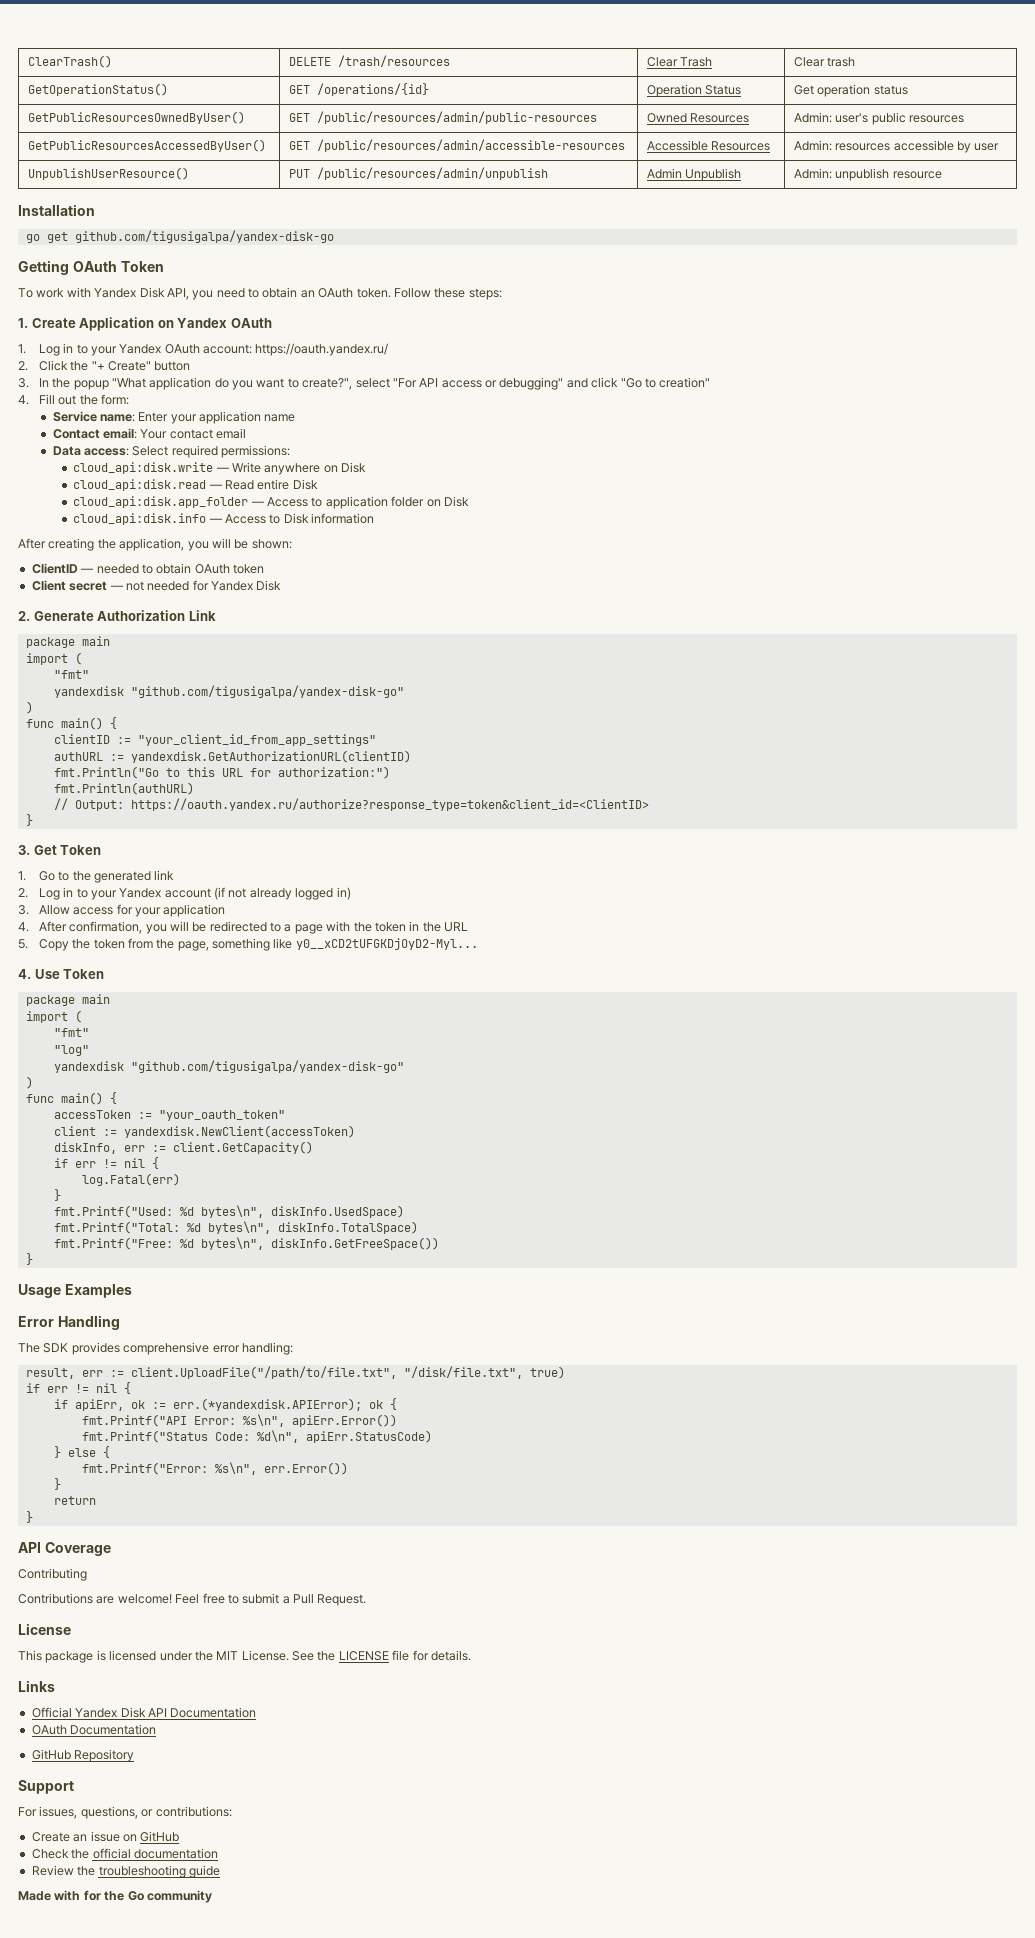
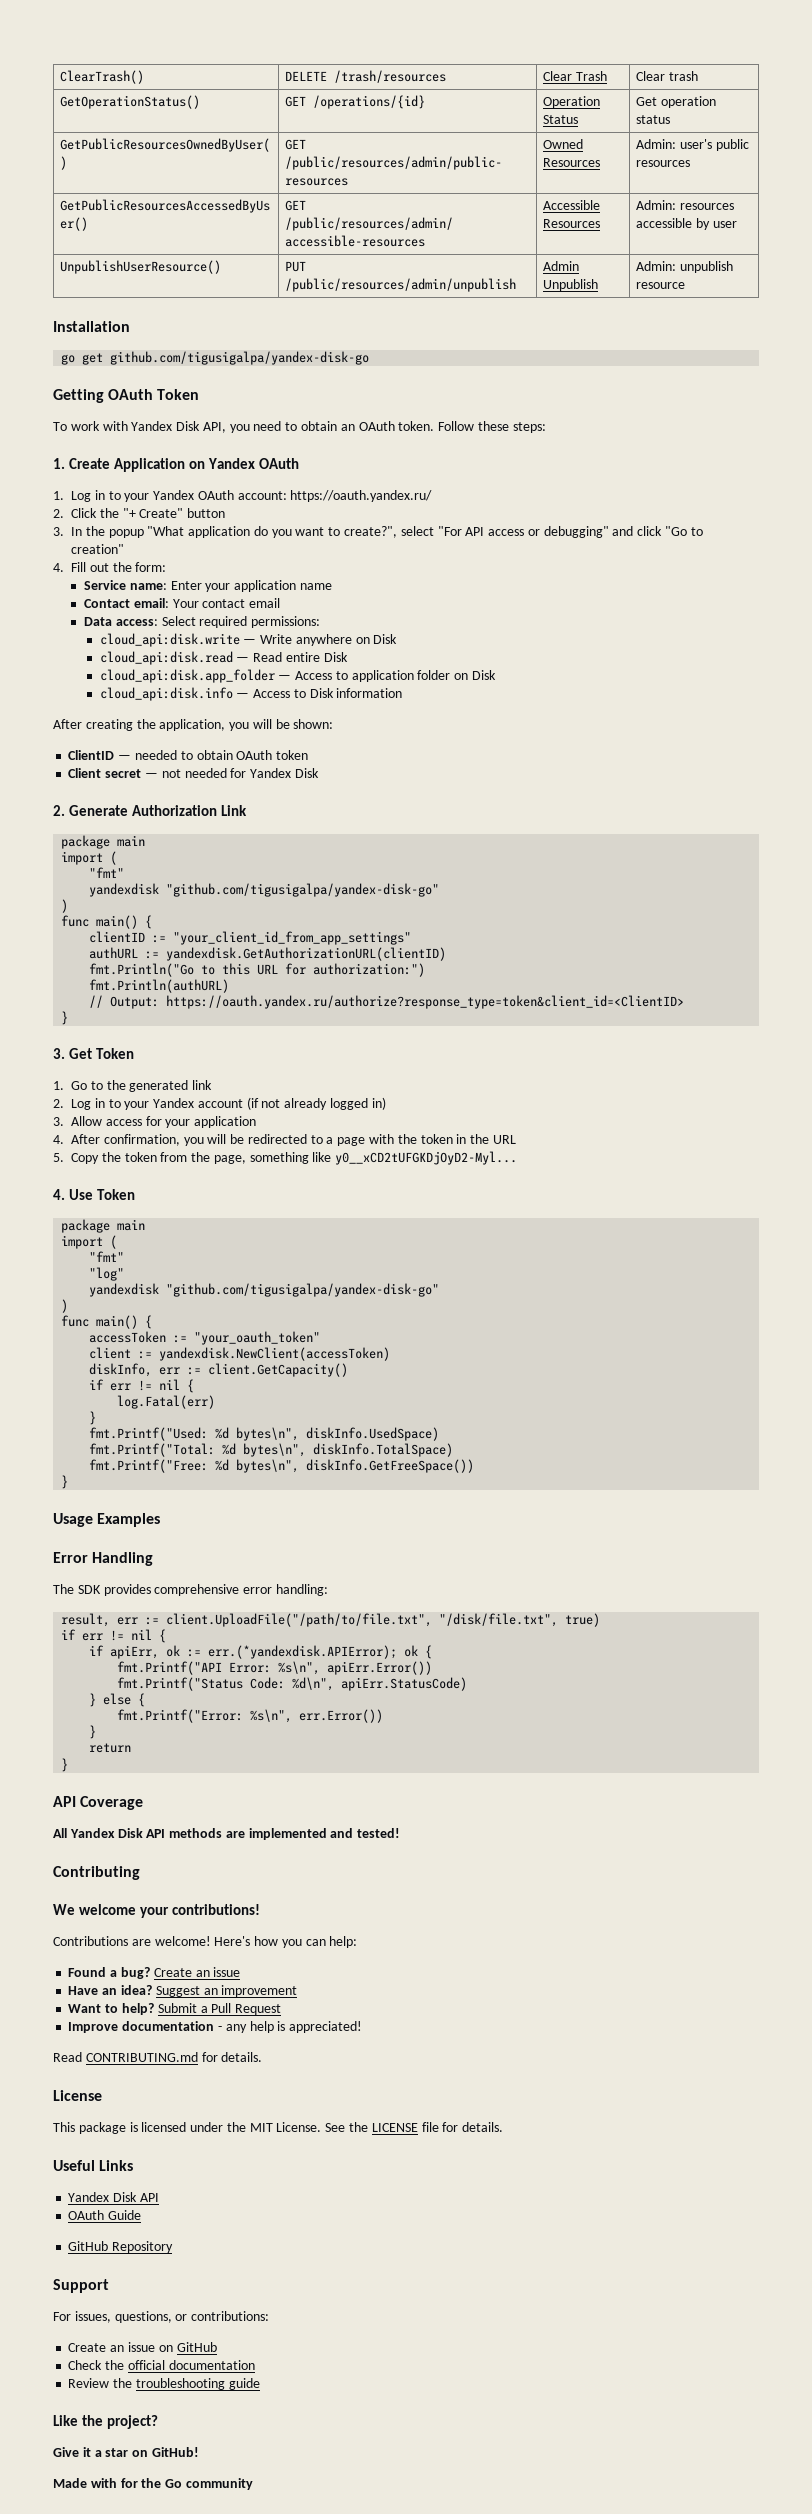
+ All Yandex Disk API methods are implemented and tested!
  Contributing
- Contributions are welcome! Feel free to submit a Pull Request.
+ We welcome your contributions!
+ Contributions are welcome! Here's how you can help:
+ Found a bug? Create an issue
+ Have an idea? Suggest an improvement
+ Want to help? Submit a Pull Request
+ Improve documentation - any help is appreciated!
+ Read CONTRIBUTING.md for details.
- Links
- Official Yandex Disk API Documentation
- OAuth Documentation
+ Useful Links
+ Yandex Disk API
+ OAuth Guide
+ Like the project?
+ Give it a star on GitHub!

